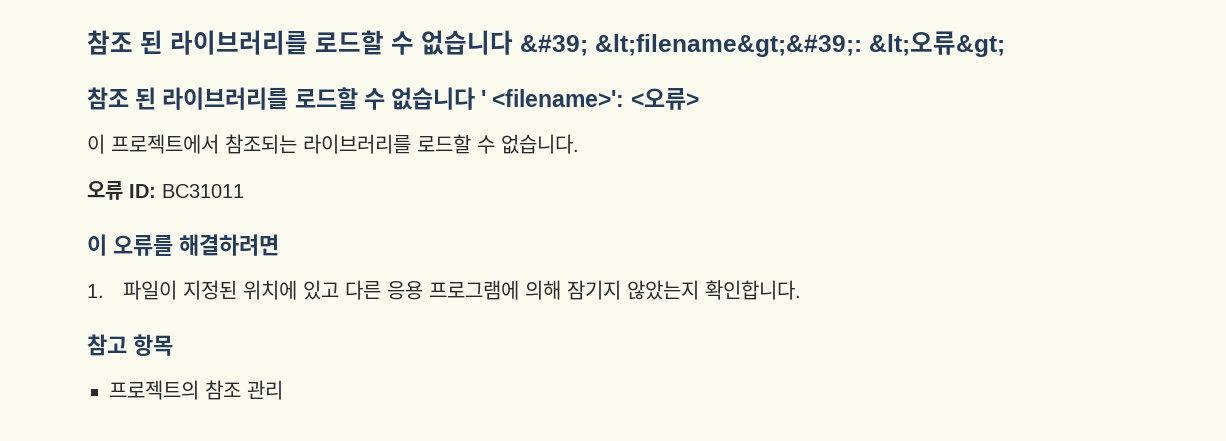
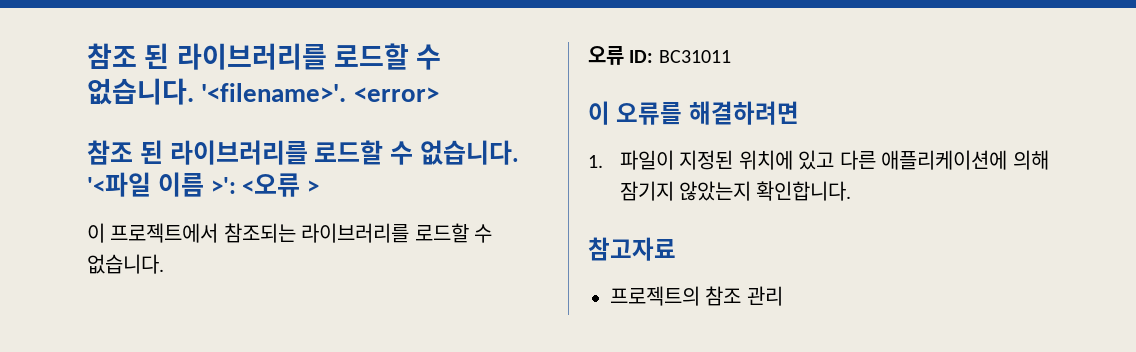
- 참조 된 라이브러리를 로드할 수 없습니다 &#39; &lt;filename&gt;&#39;: &lt;오류&gt;
- 참조 된 라이브러리를 로드할 수 없습니다 ' <filename>': <오류>
+ 참조 된 라이브러리를 로드할 수 없습니다. '<filename>'. <error>
+ 참조 된 라이브러리를 로드할 수 없습니다. '<파일 이름 >': <오류 >
- 1. 파일이 지정된 위치에 있고 다른 응용 프로그램에 의해 잠기지 않았는지 확인합니다.
+ 1. 파일이 지정된 위치에 있고 다른 애플리케이션에 의해 잠기지 않았는지 확인합니다.
- 참고 항목
+ 참고자료

